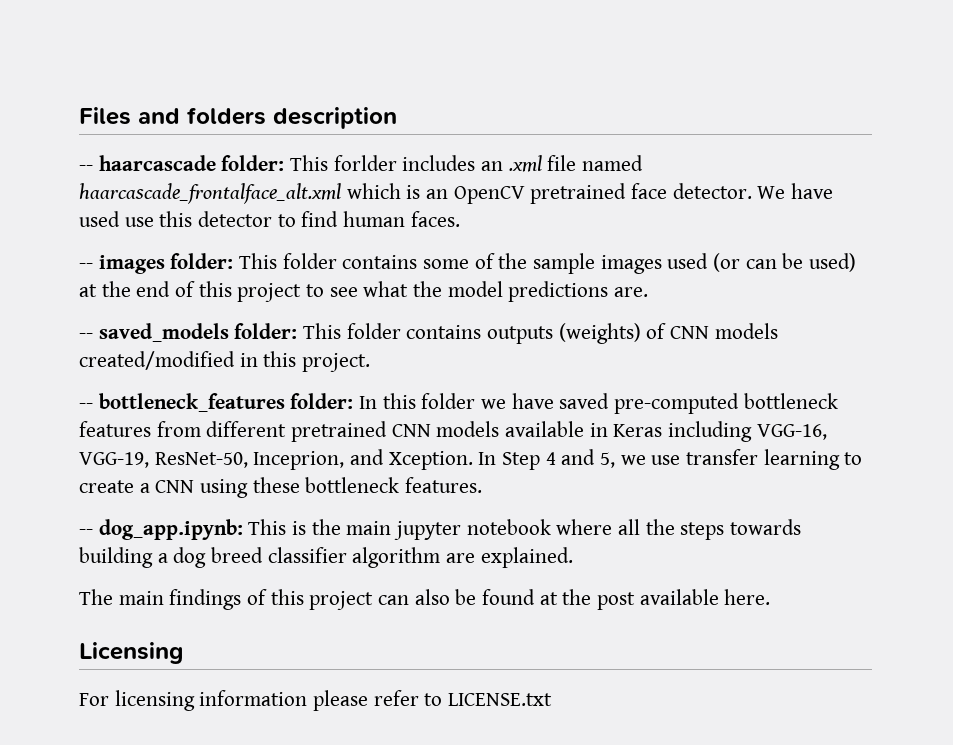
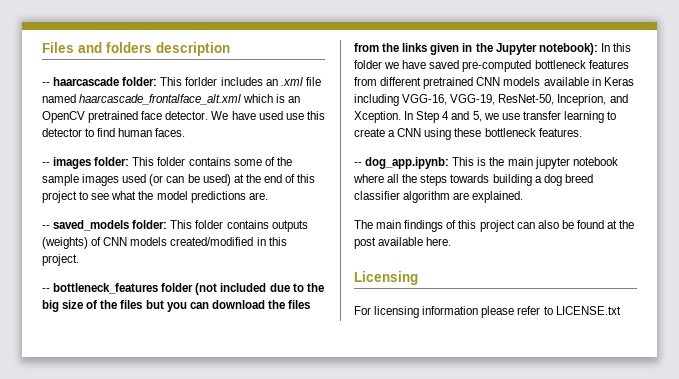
- -- bottleneck_features folder: In this folder we have saved pre-computed bottleneck features from different pretrained CNN models available in Keras including VGG-16, VGG-19, ResNet-50, Inceprion, and Xception.
+ -- bottleneck_features folder (not included due to the big size of the files but you can download the files from the links given in the Jupyter notebook): In this folder we have saved pre-computed bottleneck features from different pretrained CNN models available in Keras including VGG-16, VGG-19, ResNet-50, Inceprion, and Xception.

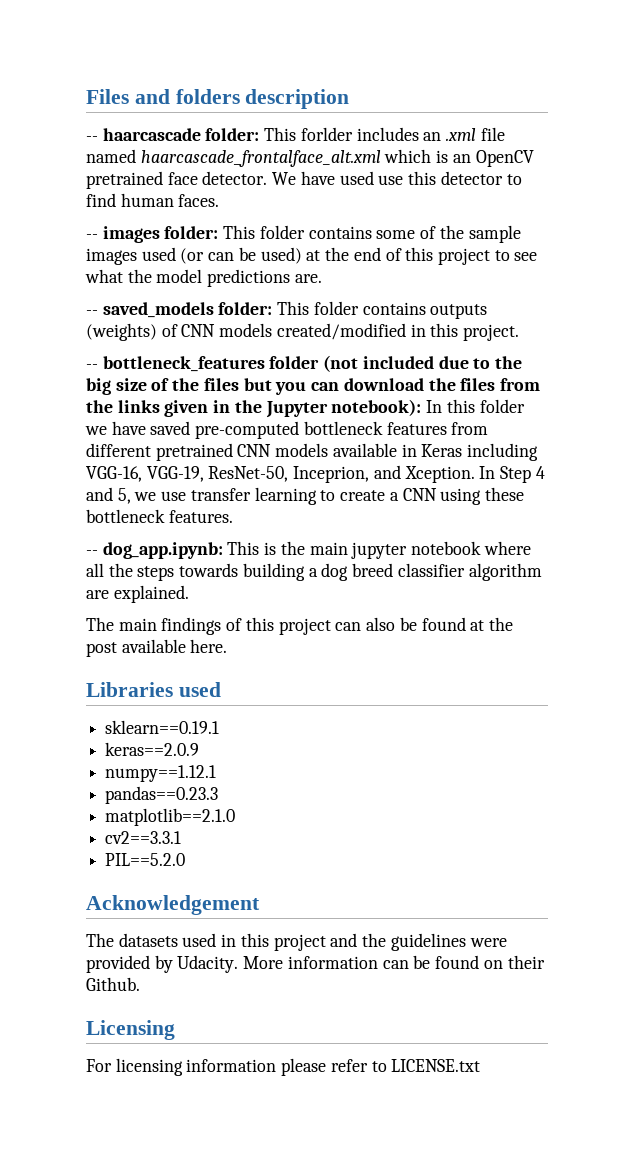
+ Libraries used
+ sklearn==0.19.1
+ keras==2.0.9
+ numpy==1.12.1
+ pandas==0.23.3
+ matplotlib==2.1.0
+ cv2==3.3.1
+ PIL==5.2.0
+ Acknowledgement
+ The datasets used in this project and the guidelines were provided by Udacity. More information can be found on their Github.

